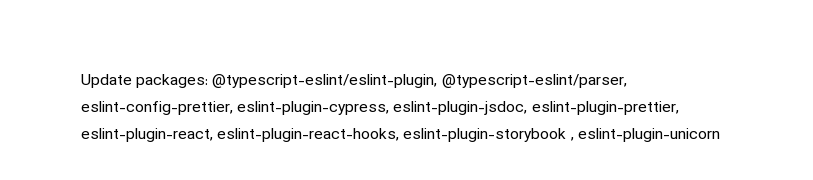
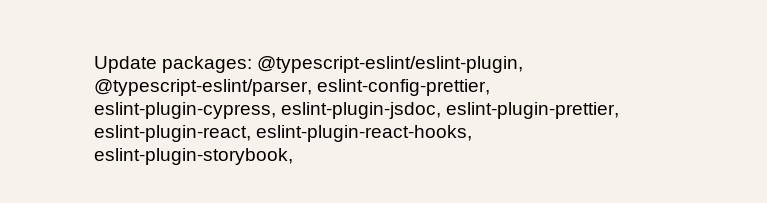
- Update packages: @typescript-eslint/eslint-plugin, @typescript-eslint/parser, eslint-config-prettier, eslint-plugin-cypress, eslint-plugin-jsdoc, eslint-plugin-prettier, eslint-plugin-react, eslint-plugin-react-hooks, eslint-plugin-storybook , eslint-plugin-unicorn
+ Update packages: @typescript-eslint/eslint-plugin, @typescript-eslint/parser, eslint-config-prettier, eslint-plugin-cypress, eslint-plugin-jsdoc, eslint-plugin-prettier, eslint-plugin-react, eslint-plugin-react-hooks, eslint-plugin-storybook,

